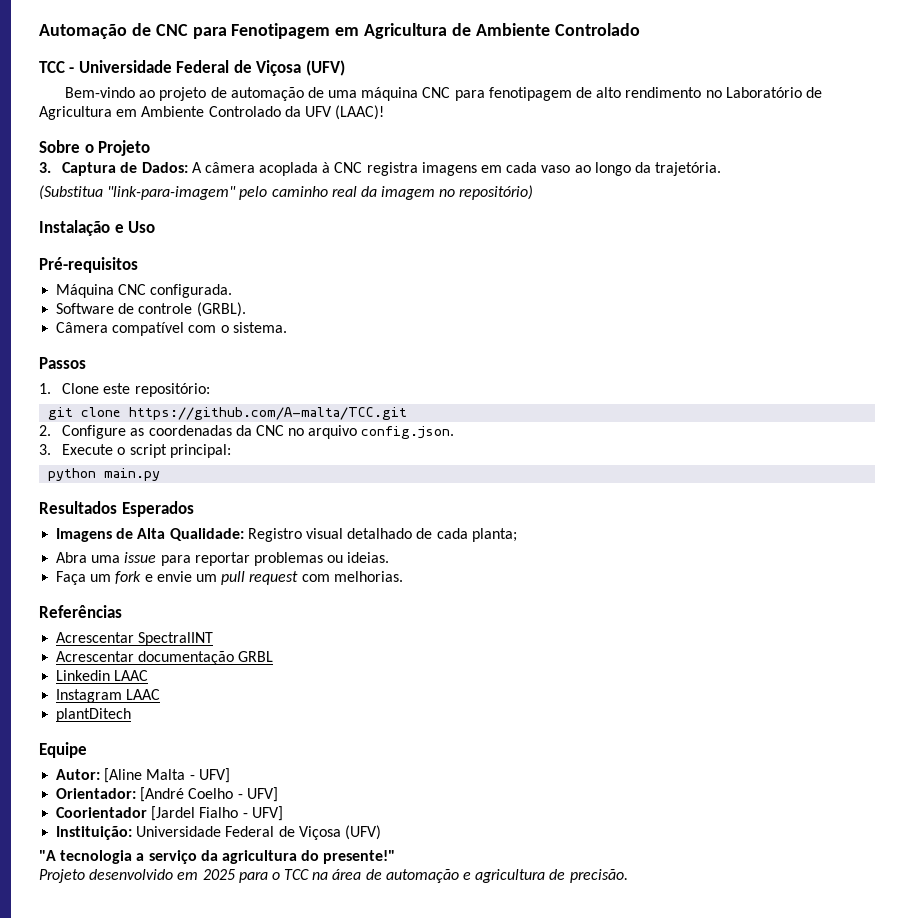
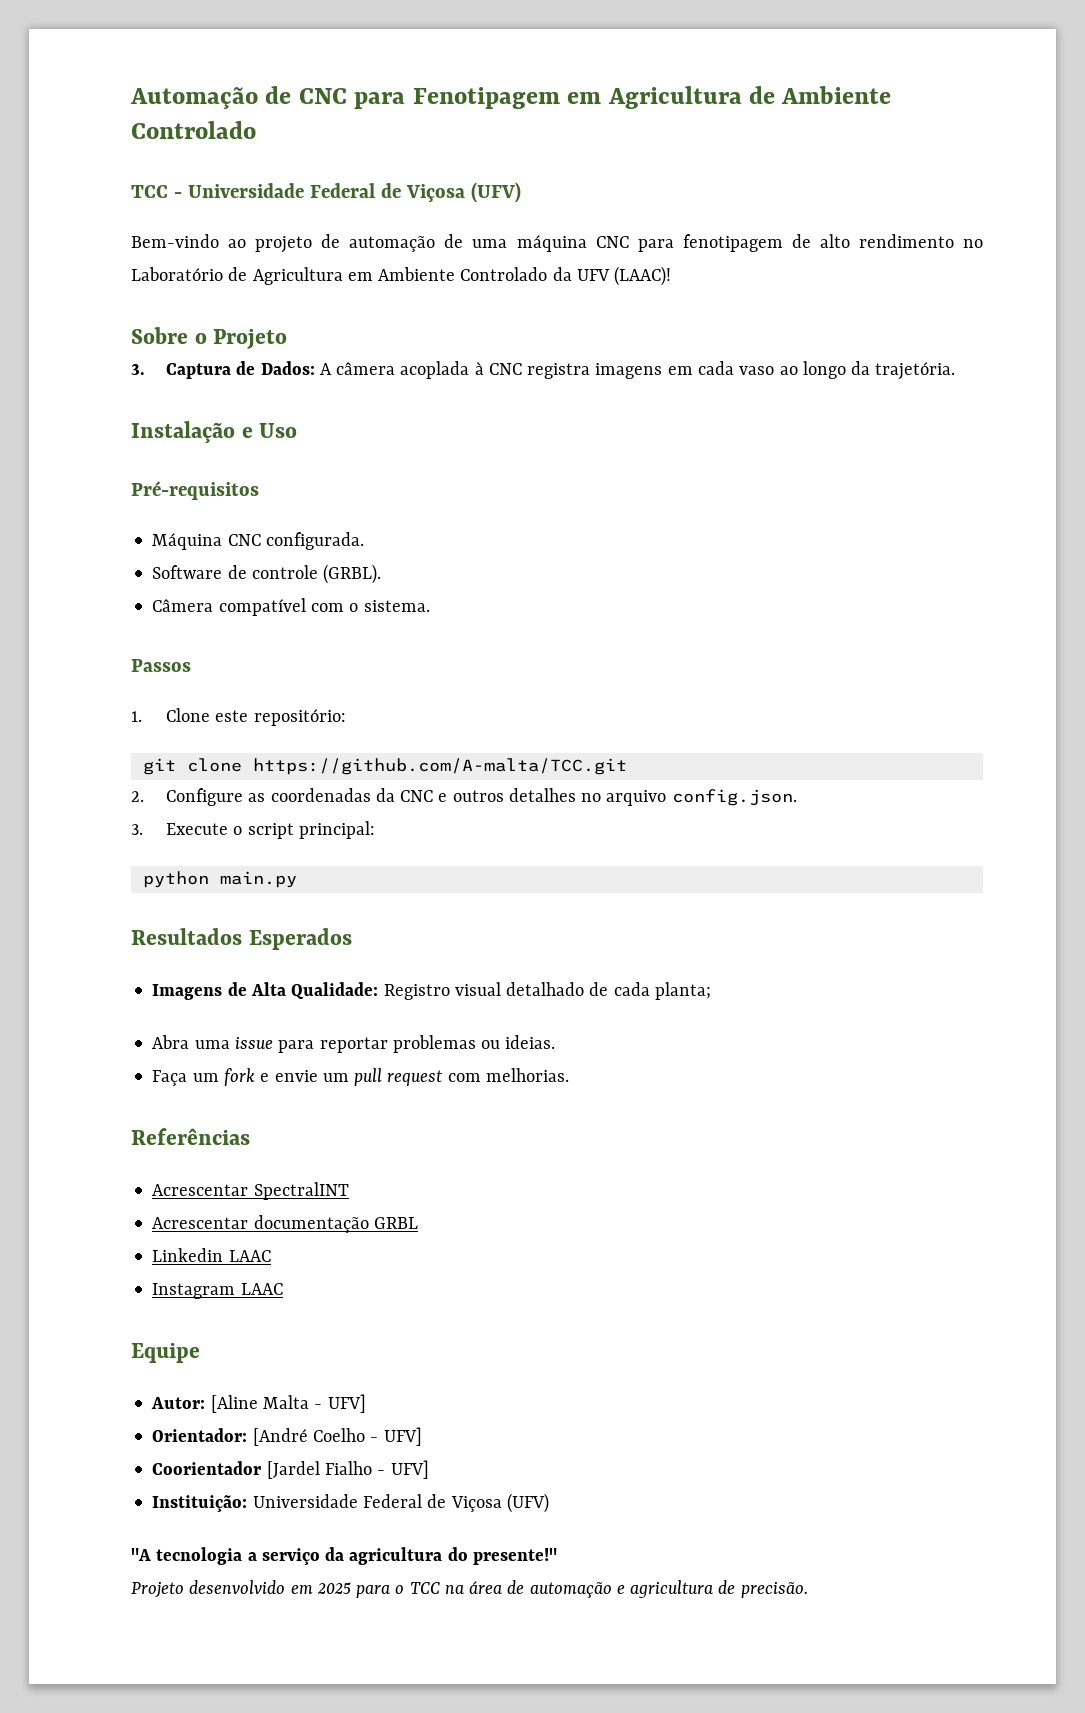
- (Substitua "link-para-imagem" pelo caminho real da imagem no repositório)
- 2. Configure as coordenadas da CNC no arquivo config.json.
+ 2. Configure as coordenadas da CNC e outros detalhes no arquivo config.json.
- plantDitech

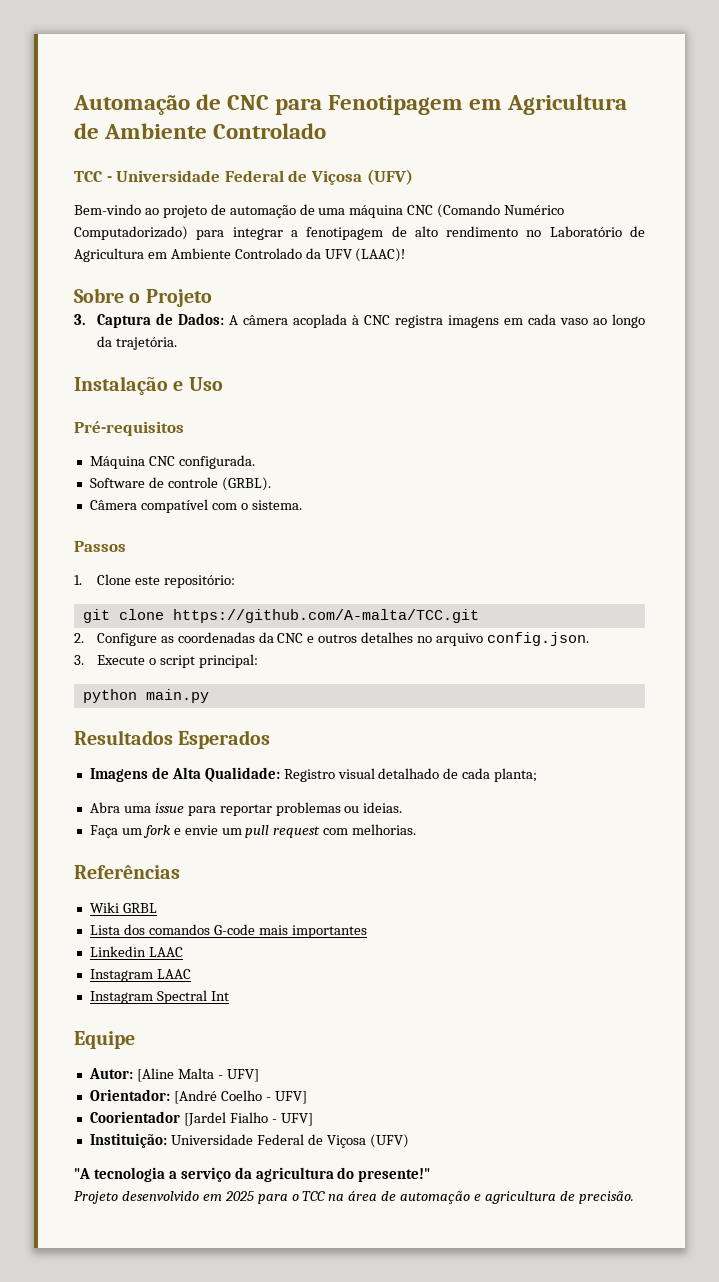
- Bem-vindo ao projeto de automação de uma máquina CNC para fenotipagem de alto rendimento no Laboratório de Agricultura em Ambiente Controlado da UFV (LAAC)!
+ Bem-vindo ao projeto de automação de uma máquina CNC (Comando Numérico Computadorizado) para integrar a fenotipagem de alto rendimento no Laboratório de Agricultura em Ambiente Controlado da UFV (LAAC)!
- Acrescentar SpectralINT
- Acrescentar documentação GRBL
+ Wiki GRBL
+ Lista dos comandos G-code mais importantes
+ Instagram Spectral Int

